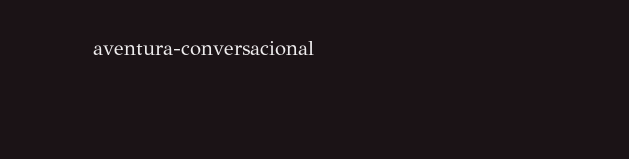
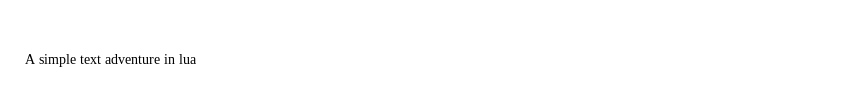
- aventura-conversacional
+ A simple text adventure in lua

